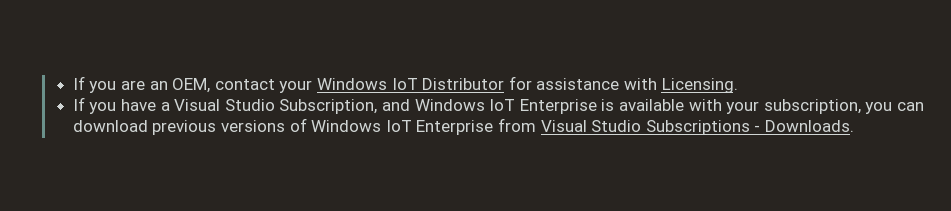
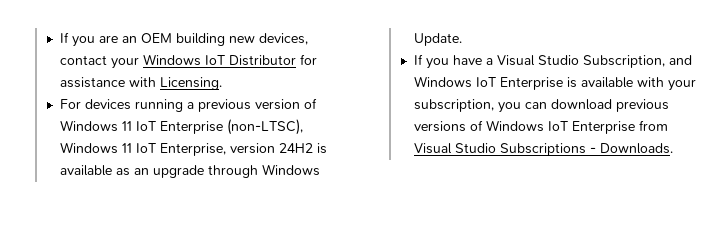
- If you are an OEM, contact your Windows IoT Distributor for assistance with Licensing.
+ If you are an OEM building new devices, contact your Windows IoT Distributor for assistance with Licensing.
+ For devices running a previous version of Windows 11 IoT Enterprise (non-LTSC), Windows 11 IoT Enterprise, version 24H2 is available as an upgrade through Windows Update.

